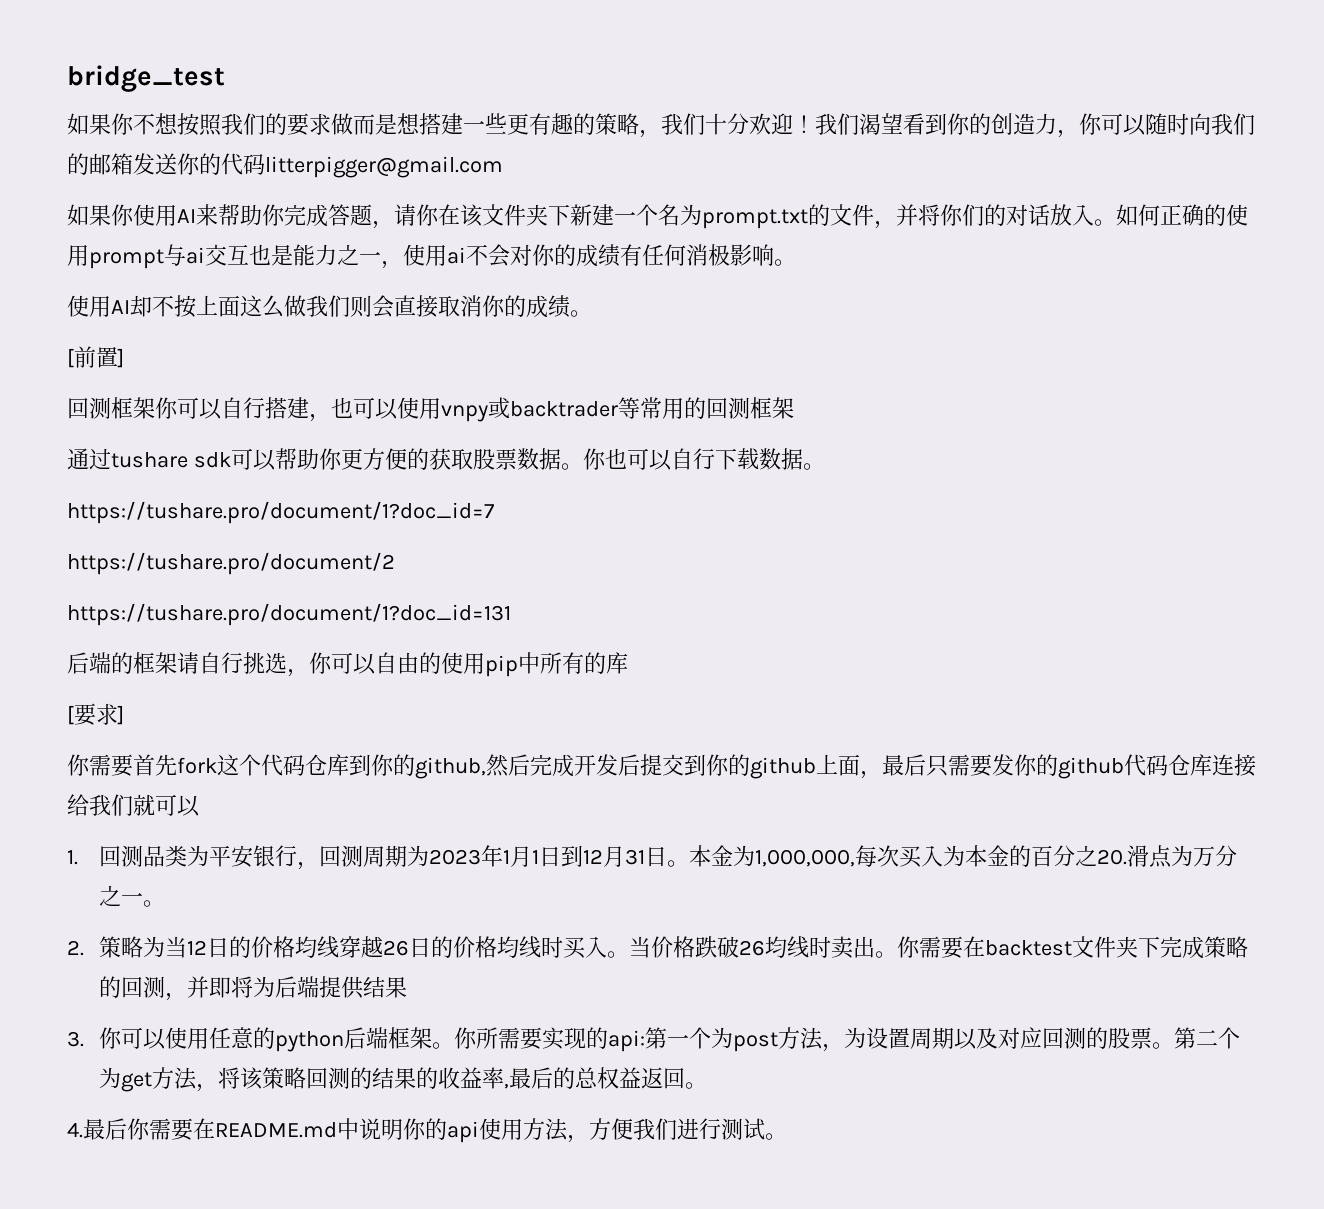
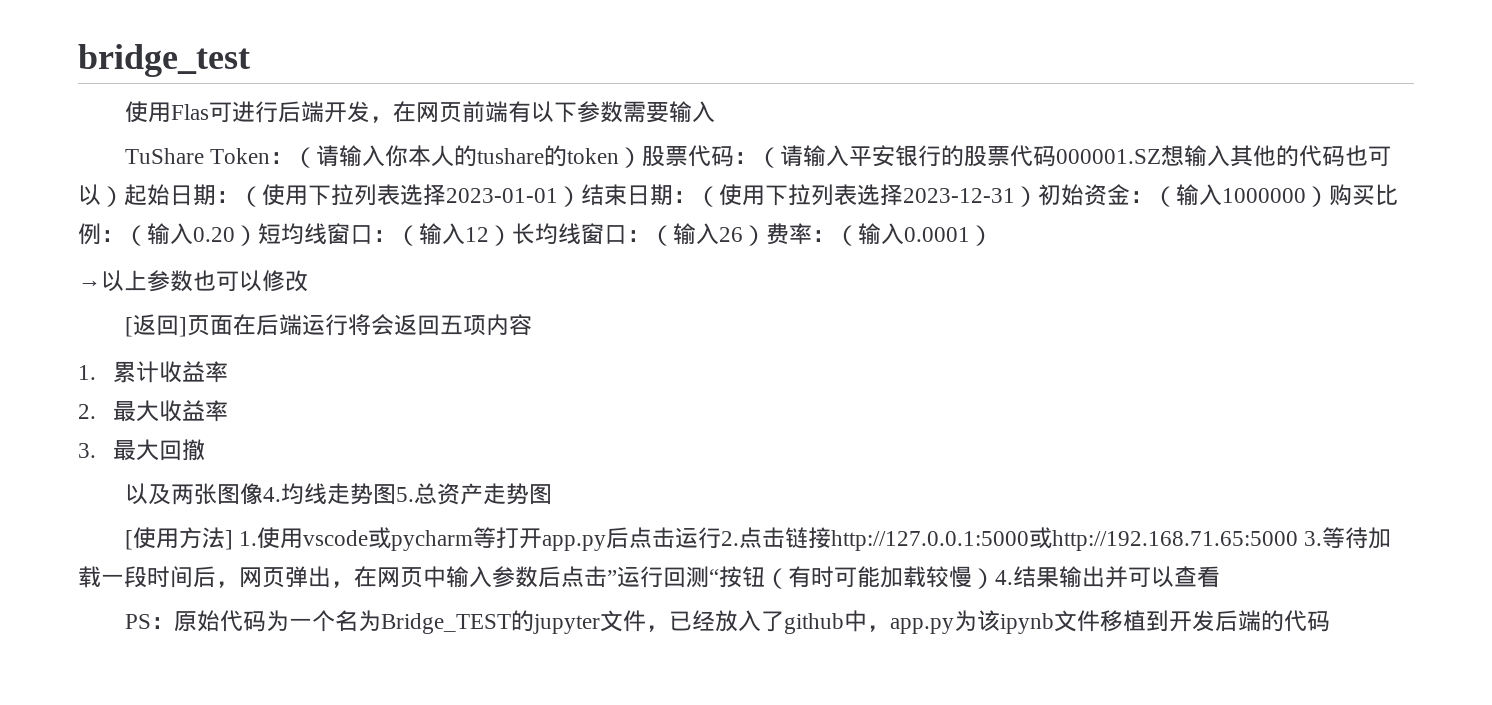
- 如果你不想按照我们的要求做而是想搭建一些更有趣的策略，我们十分欢迎！我们渴望看到你的创造力，你可以随时向我们的邮箱发送你的代码litterpigger@gmail.com
- 如果你使用AI来帮助你完成答题，请你在该文件夹下新建一个名为prompt.txt的文件，并将你们的对话放入。如何正确的使用prompt与ai交互也是能力之一，使用ai不会对你的成绩有任何消极影响。
- 使用AI却不按上面这么做我们则会直接取消你的成绩。
- [前置]
- 回测框架你可以自行搭建，也可以使用vnpy或backtrader等常用的回测框架
- 通过tushare sdk可以帮助你更方便的获取股票数据。你也可以自行下载数据。
- https://tushare.pro/document/1?doc_id=7
- https://tushare.pro/document/2
- https://tushare.pro/document/1?doc_id=131
- 后端的框架请自行挑选，你可以自由的使用pip中所有的库
- [要求]
- 你需要首先fork这个代码仓库到你的github,然后完成开发后提交到你的github上面，最后只需要发你的github代码仓库连接给我们就可以
- 1.回测品类为平安银行，回测周期为2023年1月1日到12月31日。本金为1,000,000,每次买入为本金的百分之20.滑点为万分之一。
- 2.策略为当12日的价格均线穿越26日的价格均线时买入。当价格跌破26均线时卖出。你需要在backtest文件夹下完成策略的回测，并即将为后端提供结果
- 3.你可以使用任意的python后端框架。你所需要实现的api:第一个为post方法，为设置周期以及对应回测的股票。第二个为get方法，将该策略回测的结果的收益率,最后的总权益返回。
- 4.最后你需要在README.md中说明你的api使用方法，方便我们进行测试。
+ 使用Flas可进行后端开发，在网页前端有以下参数需要输入
+ TuShare Token：（请输入你本人的tushare的token）股票代码：（请输入平安银行的股票代码000001.SZ想输入其他的代码也可以）起始日期：（使用下拉列表选择2023-01-01）结束日期：（使用下拉列表选择2023-12-31）初始资金：（输入1000000）购买比例：（输入0.20）短均线窗口：（输入12）长均线窗口：（输入26）费率：（输入0.0001）
+ →以上参数也可以修改
+ [返回]页面在后端运行将会返回五项内容
+ 1.累计收益率
+ 2.最大收益率
+ 3.最大回撤
+ 以及两张图像4.均线走势图5.总资产走势图
+ [使用方法] 1.使用vscode或pycharm等打开app.py后点击运行2.点击链接http://127.0.0.1:5000或http://192.168.71.65:5000 3.等待加载一段时间后，网页弹出，在网页中输入参数后点击”运行回测“按钮（有时可能加载较慢）4.结果输出并可以查看
+ PS：原始代码为一个名为Bridge_TEST的jupyter文件，已经放入了github中，app.py为该ipynb文件移植到开发后端的代码

